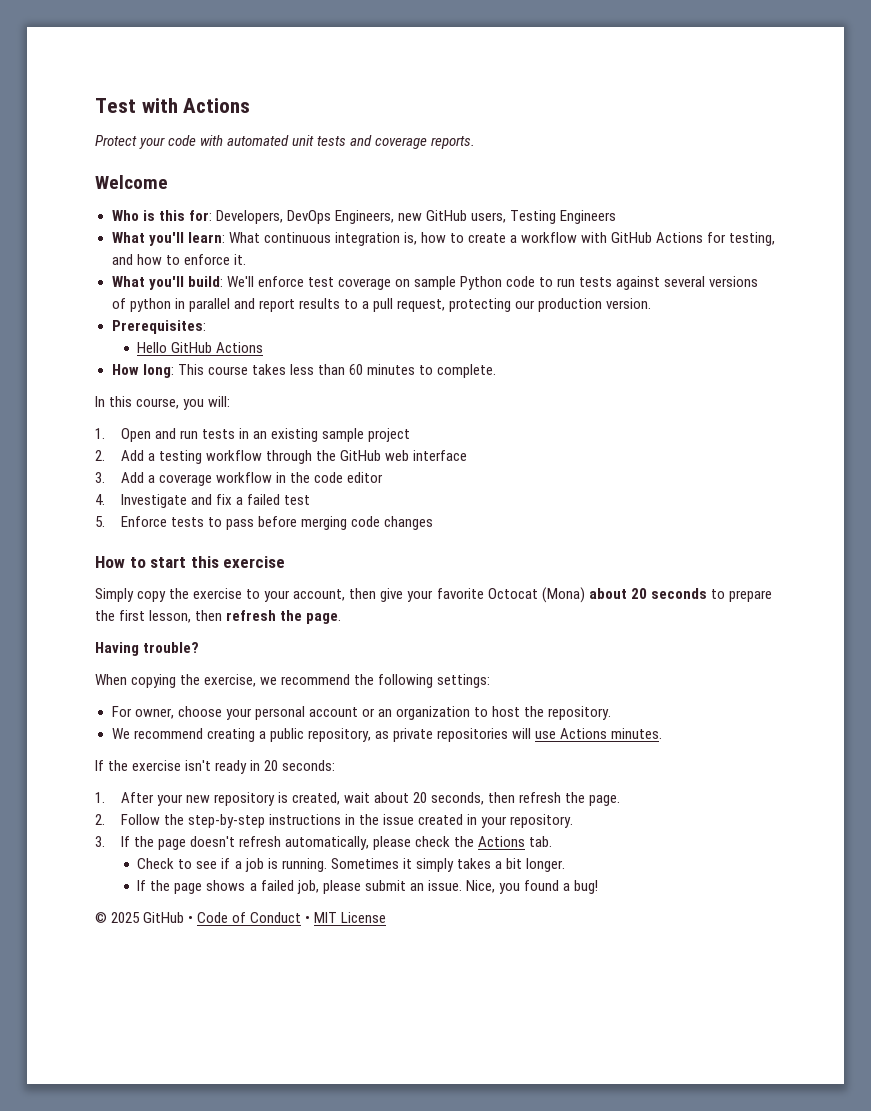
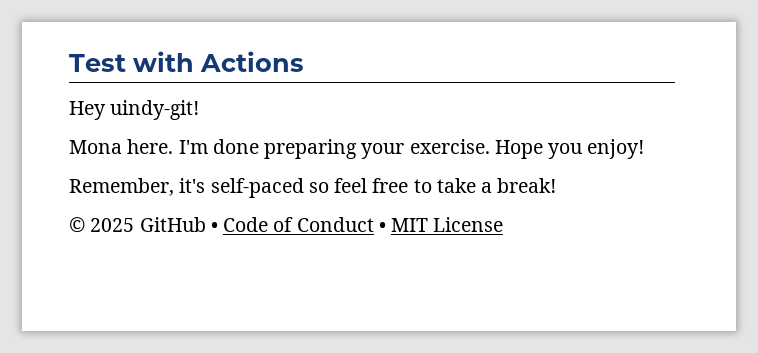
- Protect your code with automated unit tests and coverage reports.
- Welcome
- Who is this for: Developers, DevOps Engineers, new GitHub users, Testing Engineers
- What you'll learn: What continuous integration is, how to create a workflow with GitHub Actions for testing, and how to enforce it.
- What you'll build: We'll enforce test coverage on sample Python code to run tests against several versions of python in parallel and report results to a pull request, protecting our production version.
- Prerequisites:
- Hello GitHub Actions
- How long: This course takes less than 60 minutes to complete.
- In this course, you will:
- 1. Open and run tests in an existing sample project
- 2. Add a testing workflow through the GitHub web interface
- 3. Add a coverage workflow in the code editor
- 4. Investigate and fix a failed test
- 5. Enforce tests to pass before merging code changes
- How to start this exercise
- Simply copy the exercise to your account, then give your favorite Octocat (Mona) about 20 seconds to prepare the first lesson, then refresh the page.
- Having trouble?
- When copying the exercise, we recommend the following settings:
- For owner, choose your personal account or an organization to host the repository.
- We recommend creating a public repository, as private repositories will use Actions minutes.
- If the exercise isn't ready in 20 seconds:
- 1. After your new repository is created, wait about 20 seconds, then refresh the page.
- 2. Follow the step-by-step instructions in the issue created in your repository.
- 3. If the page doesn't refresh automatically, please check the Actions tab.
- Check to see if a job is running. Sometimes it simply takes a bit longer.
- If the page shows a failed job, please submit an issue. Nice, you found a bug!
+ Hey uindy-git!
+ Mona here. I'm done preparing your exercise. Hope you enjoy!
+ Remember, it's self-paced so feel free to take a break!

